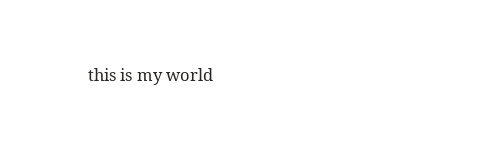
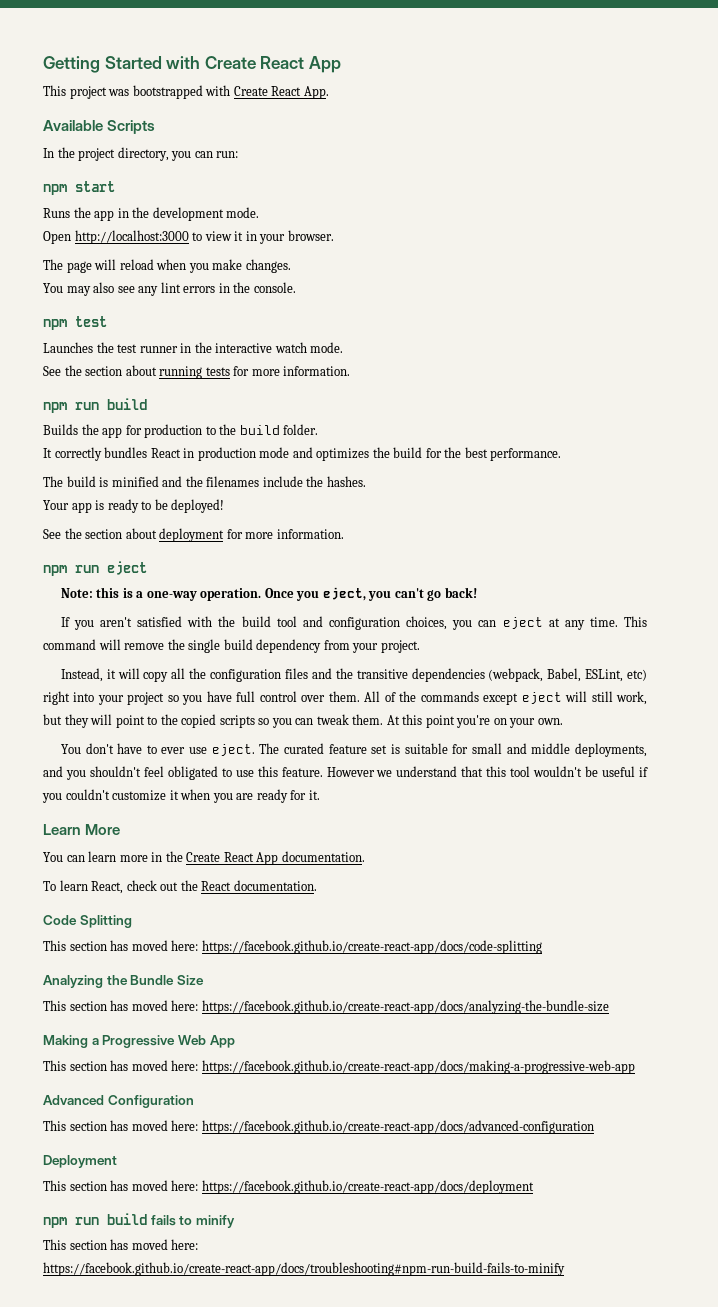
- this is my world
+ Getting Started with Create React App
+ This project was bootstrapped with Create React App.
+ Available Scripts
+ In the project directory, you can run:
+ npm start
+ Runs the app in the development mode.
+ Open http://localhost:3000 to view it in your browser.
+ The page will reload when you make changes.
+ You may also see any lint errors in the console.
+ npm test
+ Launches the test runner in the interactive watch mode.
+ See the section about running tests for more information.
+ npm run build
+ Builds the app for production to the build folder.
+ It correctly bundles React in production mode and optimizes the build for the best performance.
+ The build is minified and the filenames include the hashes.
+ Your app is ready to be deployed!
+ See the section about deployment for more information.
+ npm run eject
+ Note: this is a one-way operation. Once you eject, you can't go back!
+ If you aren't satisfied with the build tool and configuration choices, you can eject at any time. This command will remove the single build dependency from your project.
+ Instead, it will copy all the configuration files and the transitive dependencies (webpack, Babel, ESLint, etc) right into your project so you have full control over them. All of the commands except eject will still work, but they will point to the copied scripts so you can tweak them. At this point you're on your own.
+ You don't have to ever use eject. The curated feature set is suitable for small and middle deployments, and you shouldn't feel obligated to use this feature. However we understand that this tool wouldn't be useful if you couldn't customize it when you are ready for it.
+ Learn More
+ You can learn more in the Create React App documentation.
+ To learn React, check out the React documentation.
+ Code Splitting
+ This section has moved here: https://facebook.github.io/create-react-app/docs/code-splitting
+ Analyzing the Bundle Size
+ This section has moved here: https://facebook.github.io/create-react-app/docs/analyzing-the-bundle-size
+ Making a Progressive Web App
+ This section has moved here: https://facebook.github.io/create-react-app/docs/making-a-progressive-web-app
+ Advanced Configuration
+ This section has moved here: https://facebook.github.io/create-react-app/docs/advanced-configuration
+ Deployment
+ This section has moved here: https://facebook.github.io/create-react-app/docs/deployment
+ npm run build fails to minify
+ This section has moved here: https://facebook.github.io/create-react-app/docs/troubleshooting#npm-run-build-fails-to-minify

